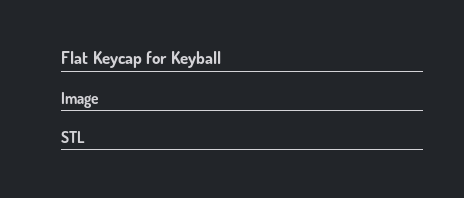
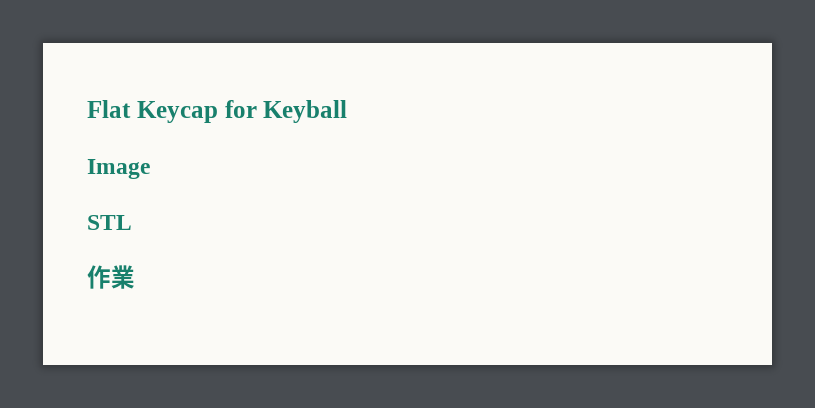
+ 作業

